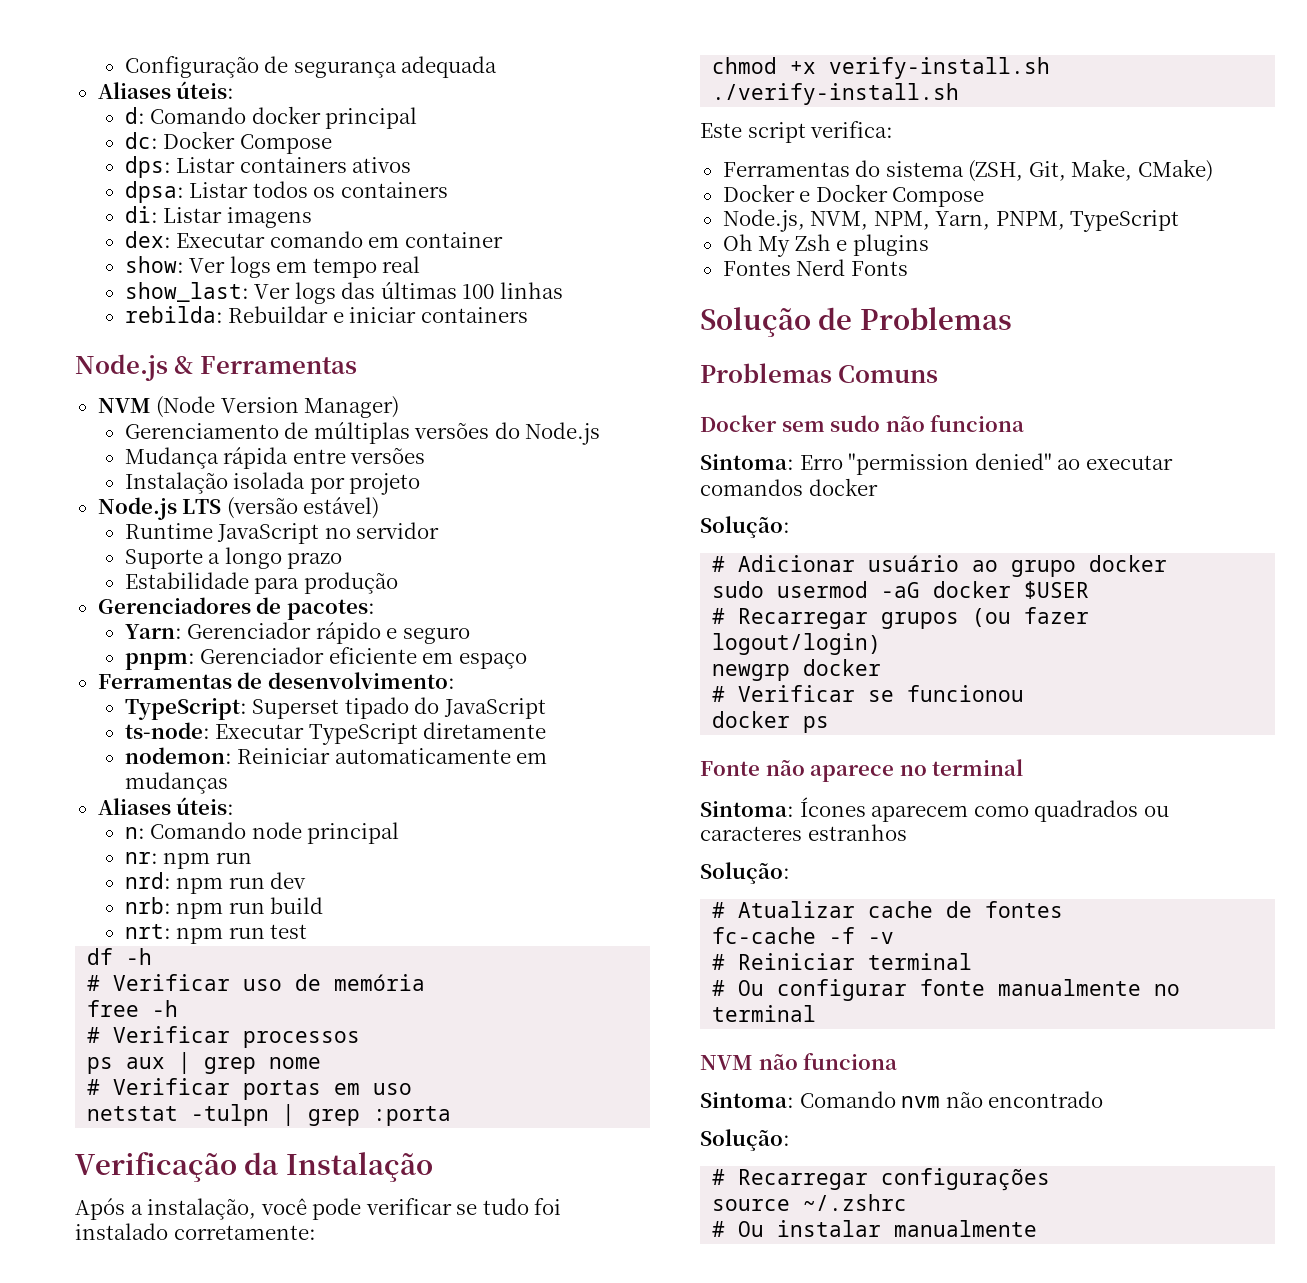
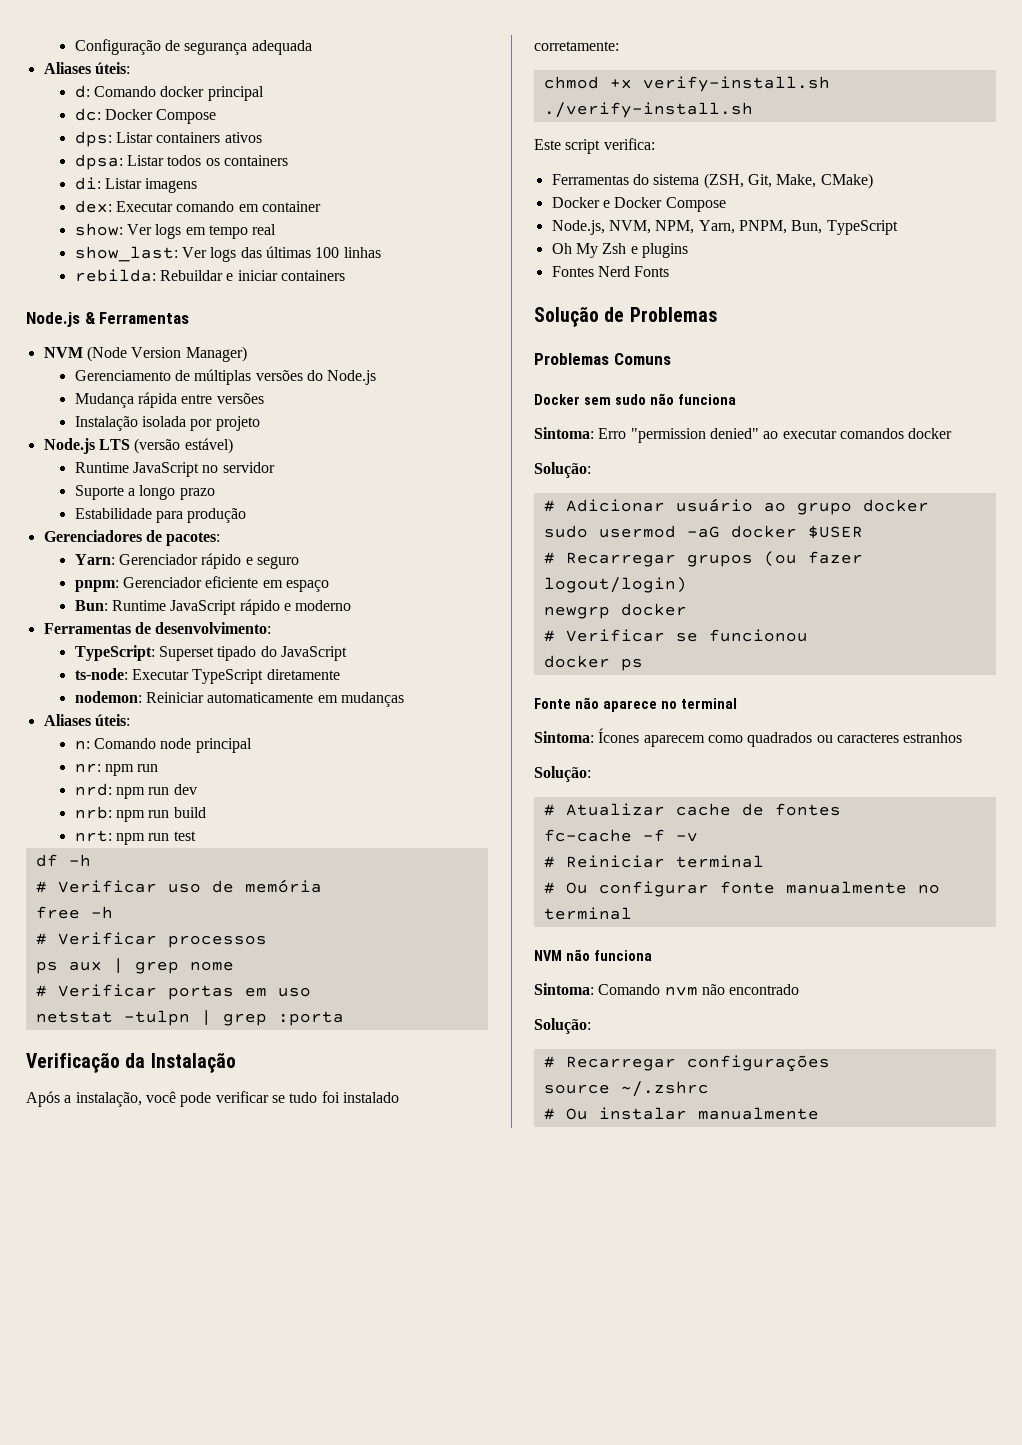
+ Bun: Runtime JavaScript rápido e moderno
- Node.js, NVM, NPM, Yarn, PNPM, TypeScript
+ Node.js, NVM, NPM, Yarn, PNPM, Bun, TypeScript

